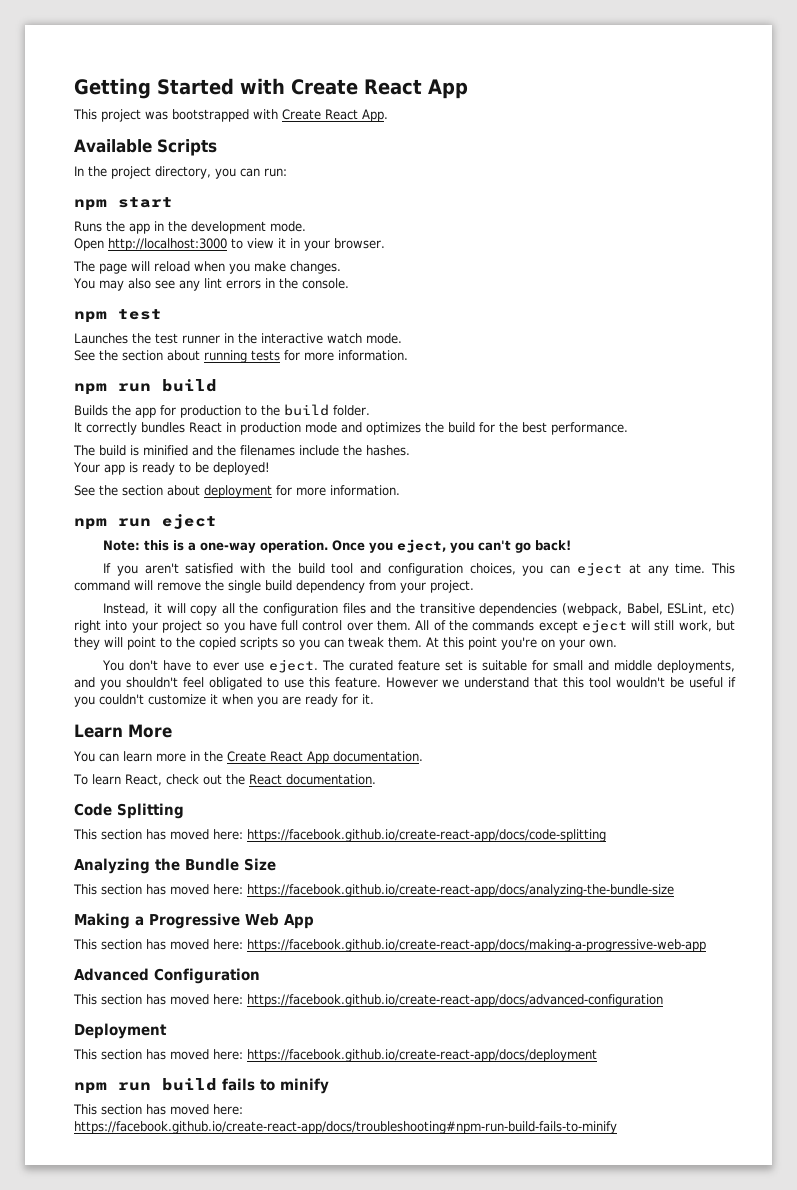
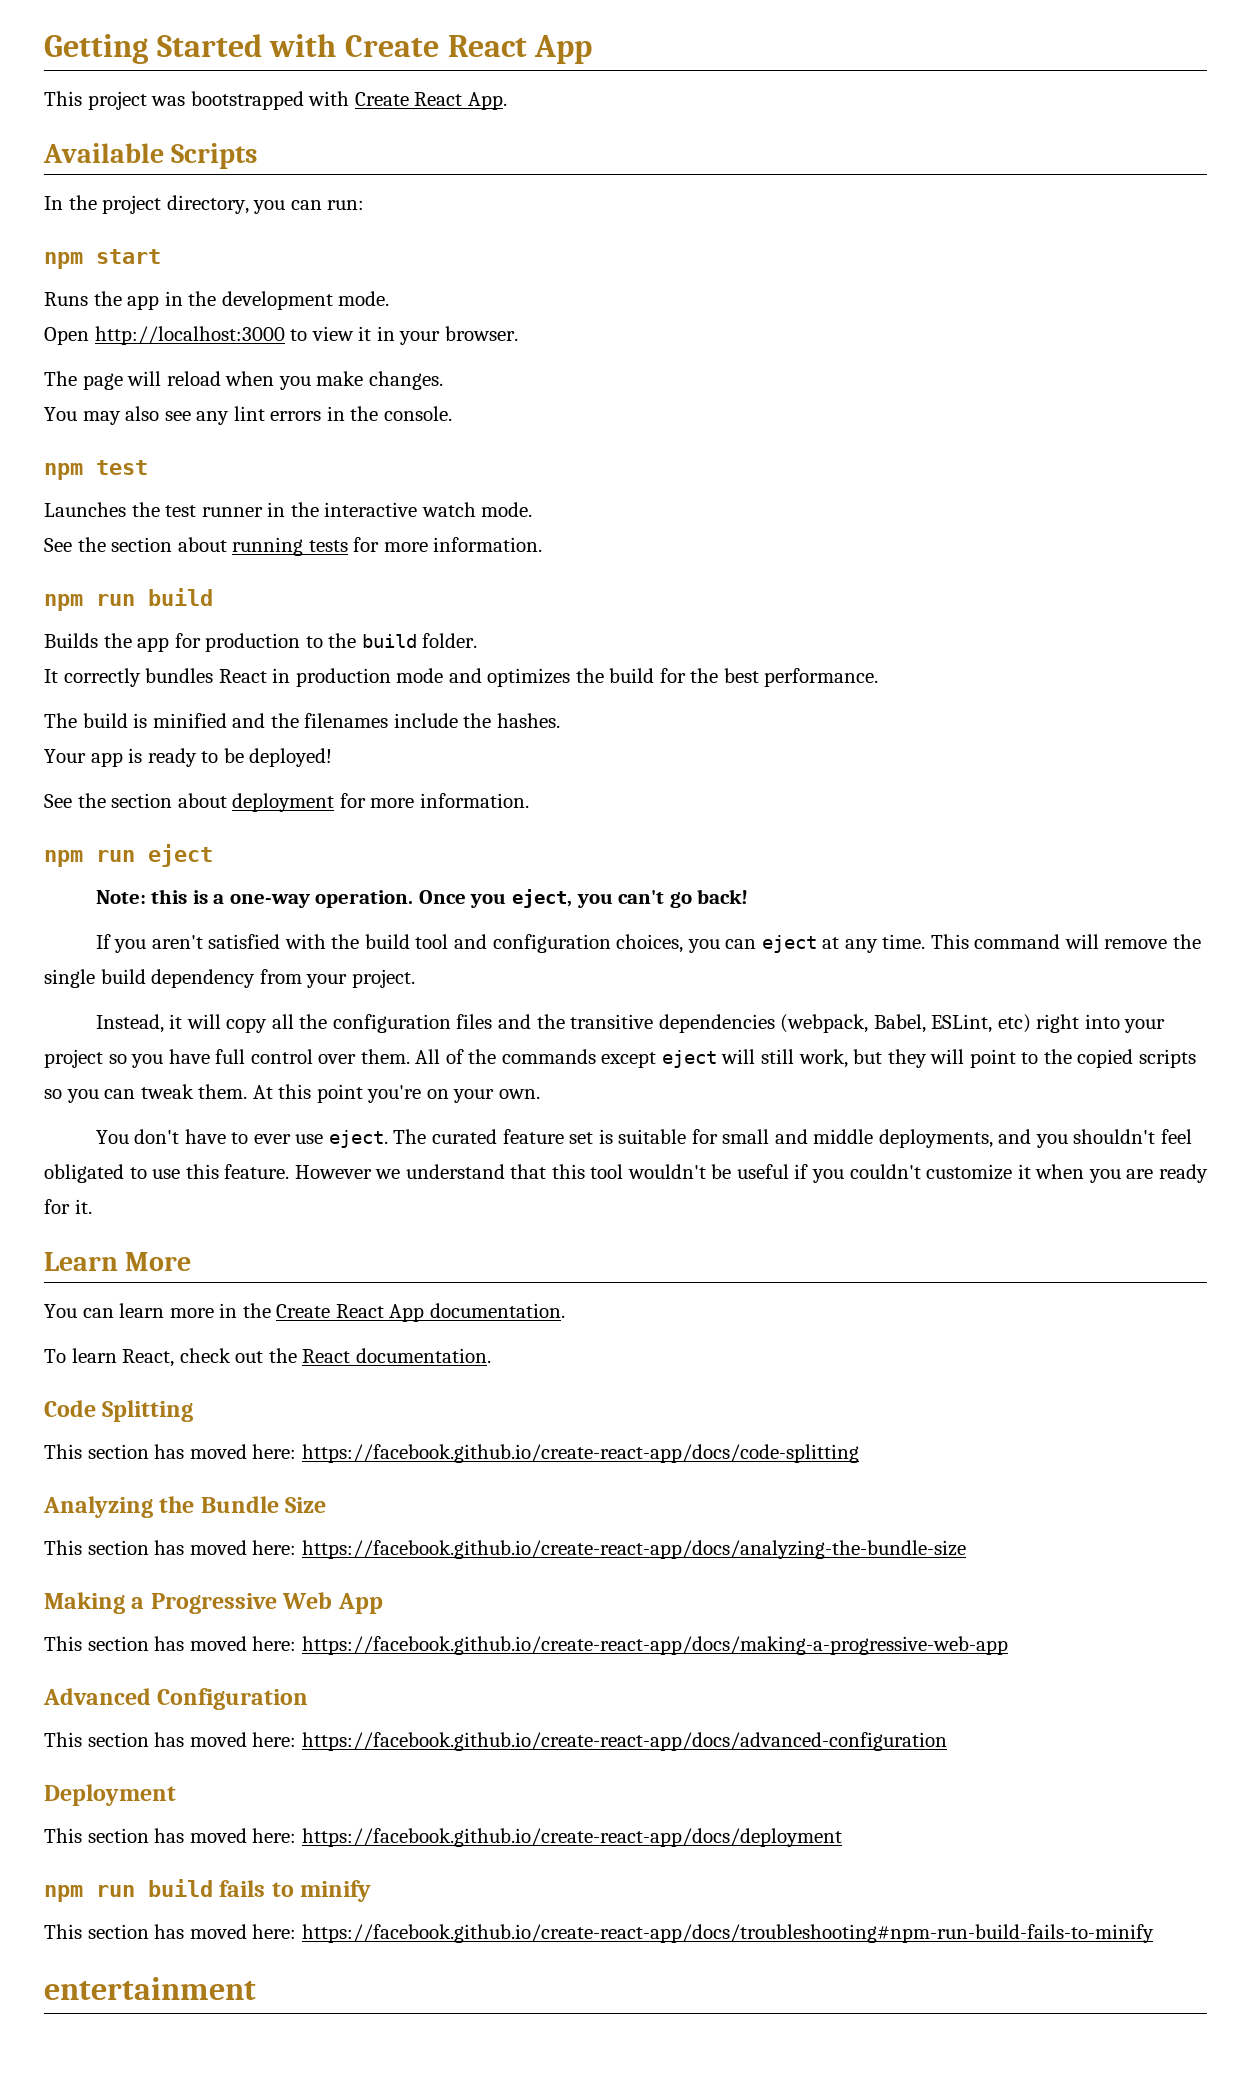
+ entertainment

